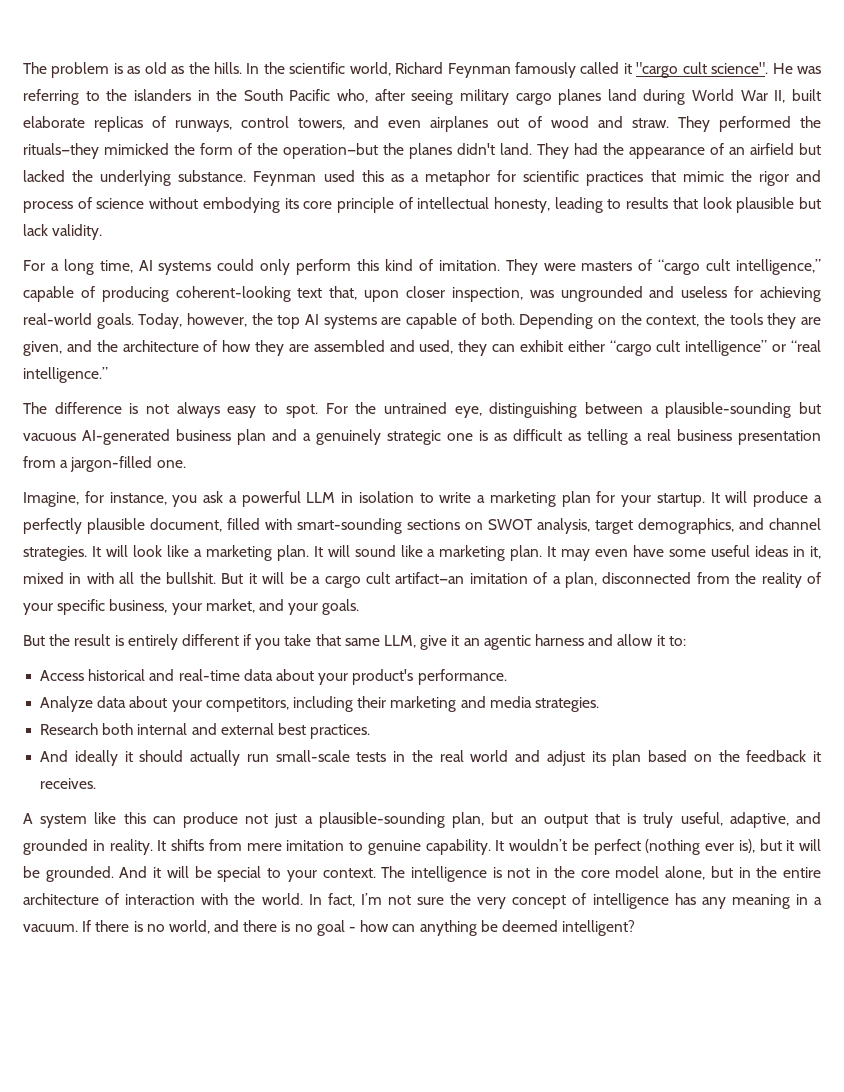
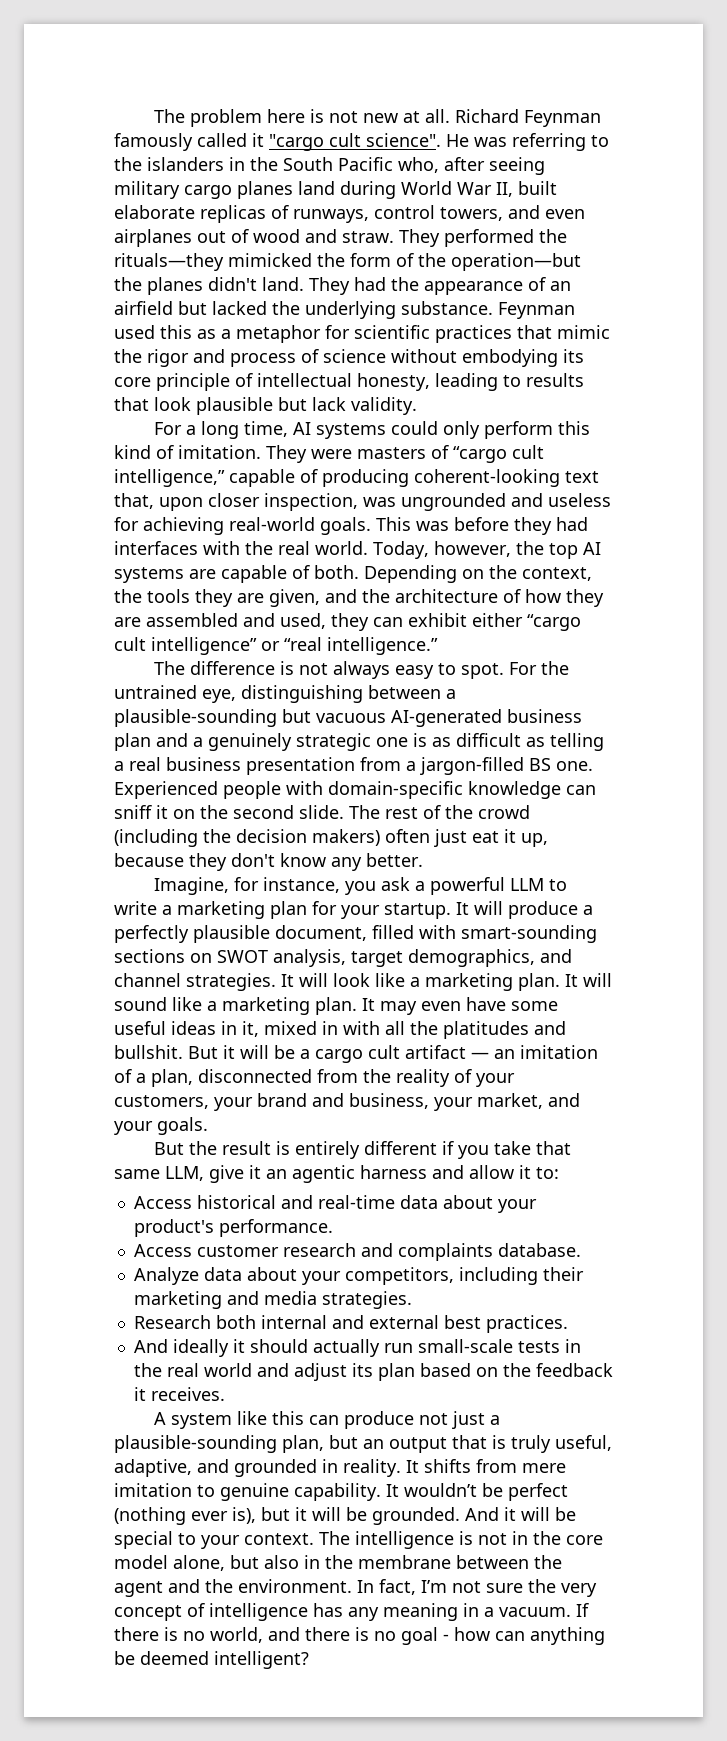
- The problem is as old as the hills. In the scientific world, Richard Feynman famously called it "cargo cult science".
+ The problem here is not new at all. Richard Feynman famously called it "cargo cult science".
+ This was before they had interfaces with the real world.
- For the untrained eye, distinguishing between a plausible-sounding but vacuous AI-generated business plan and a genuinely strategic one is as difficult as telling a real business presentation from a jargon-filled one.
+ For the untrained eye, distinguishing between a plausible-sounding but vacuous AI-generated business plan and a genuinely strategic one is as difficult as telling a real business presentation from a jargon-filled BS one. Experienced people with domain-specific knowledge can sniff it on the second slide. The rest of the crowd (including the decision makers) often just eat it up, because they don't know any better.
- Imagine, for instance, you ask a powerful LLM in isolation to write a marketing plan for your startup.
+ Imagine, for instance, you ask a powerful LLM to write a marketing plan for your startup.
- It may even have some useful ideas in it, mixed in with all the bullshit.
+ It may even have some useful ideas in it, mixed in with all the platitudes and bullshit.
- But it will be a cargo cult artifact—an imitation of a plan, disconnected from the reality of your specific business, your market, and your goals.
+ But it will be a cargo cult artifact — an imitation of a plan, disconnected from the reality of your customers, your brand and business, your market, and your goals.
+ Access customer research and complaints database.
- The intelligence is not in the core model alone, but in the entire architecture of interaction with the world.
+ The intelligence is not in the core model alone, but also in the membrane between the agent and the environment.

